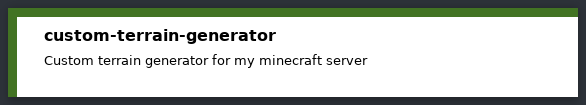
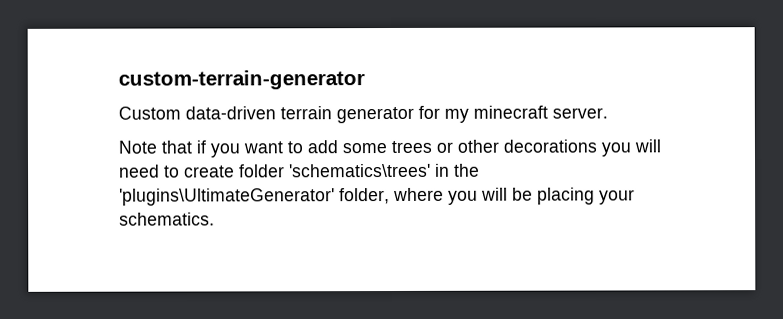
- Custom terrain generator for my minecraft server
+ Custom data-driven terrain generator for my minecraft server.
+ Note that if you want to add some trees or other decorations you will need to create folder 'schematics\trees' in the 'plugins\UltimateGenerator' folder, where you will be placing your schematics.

